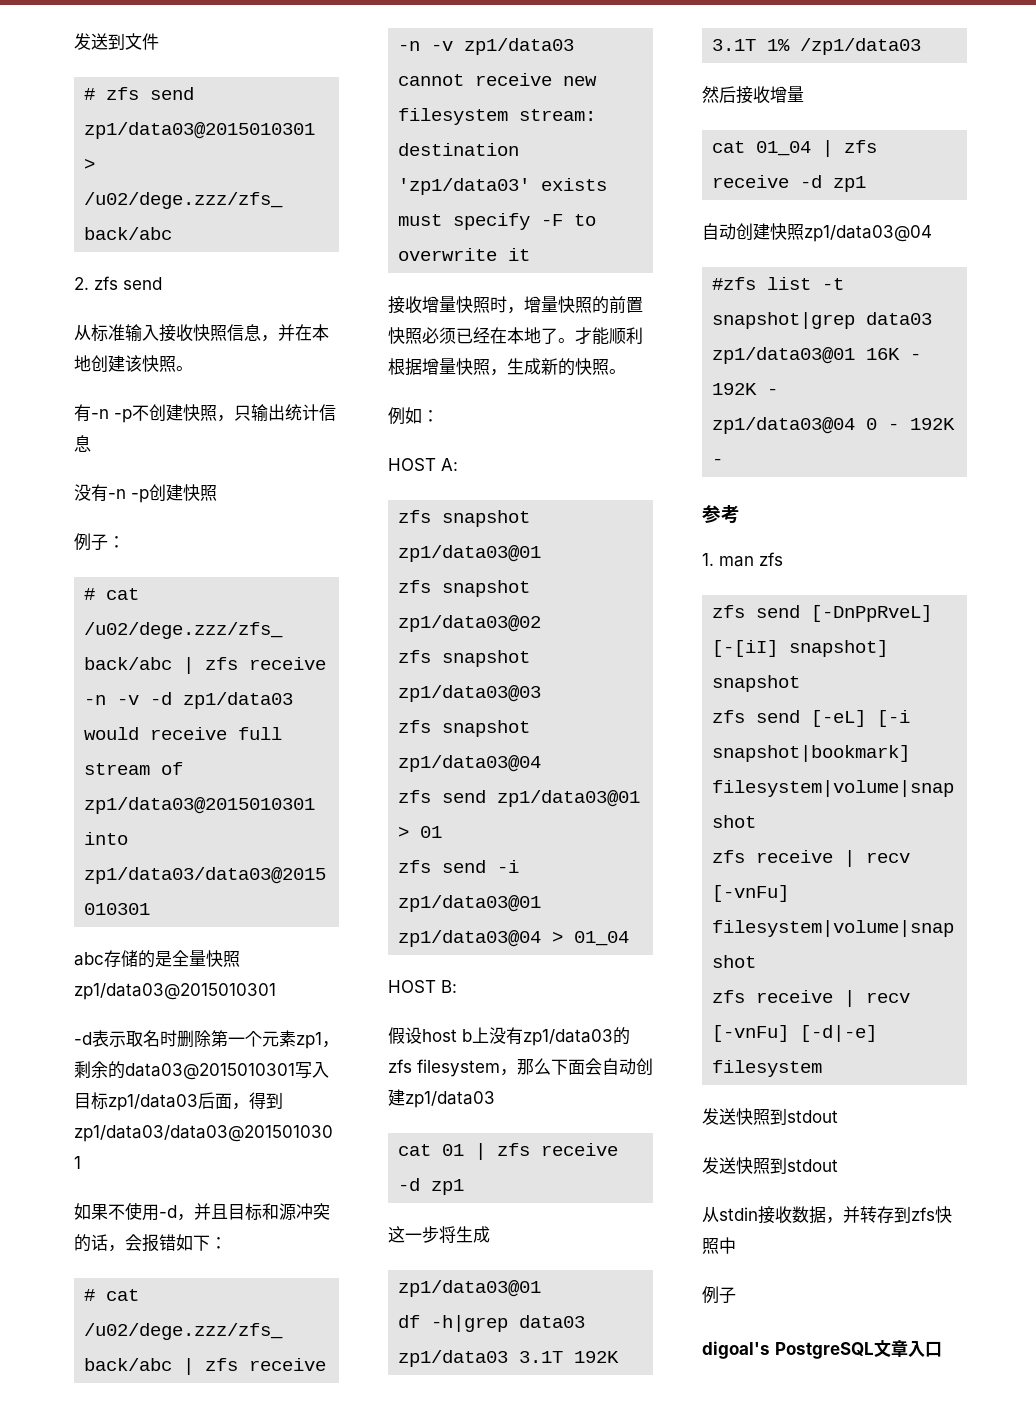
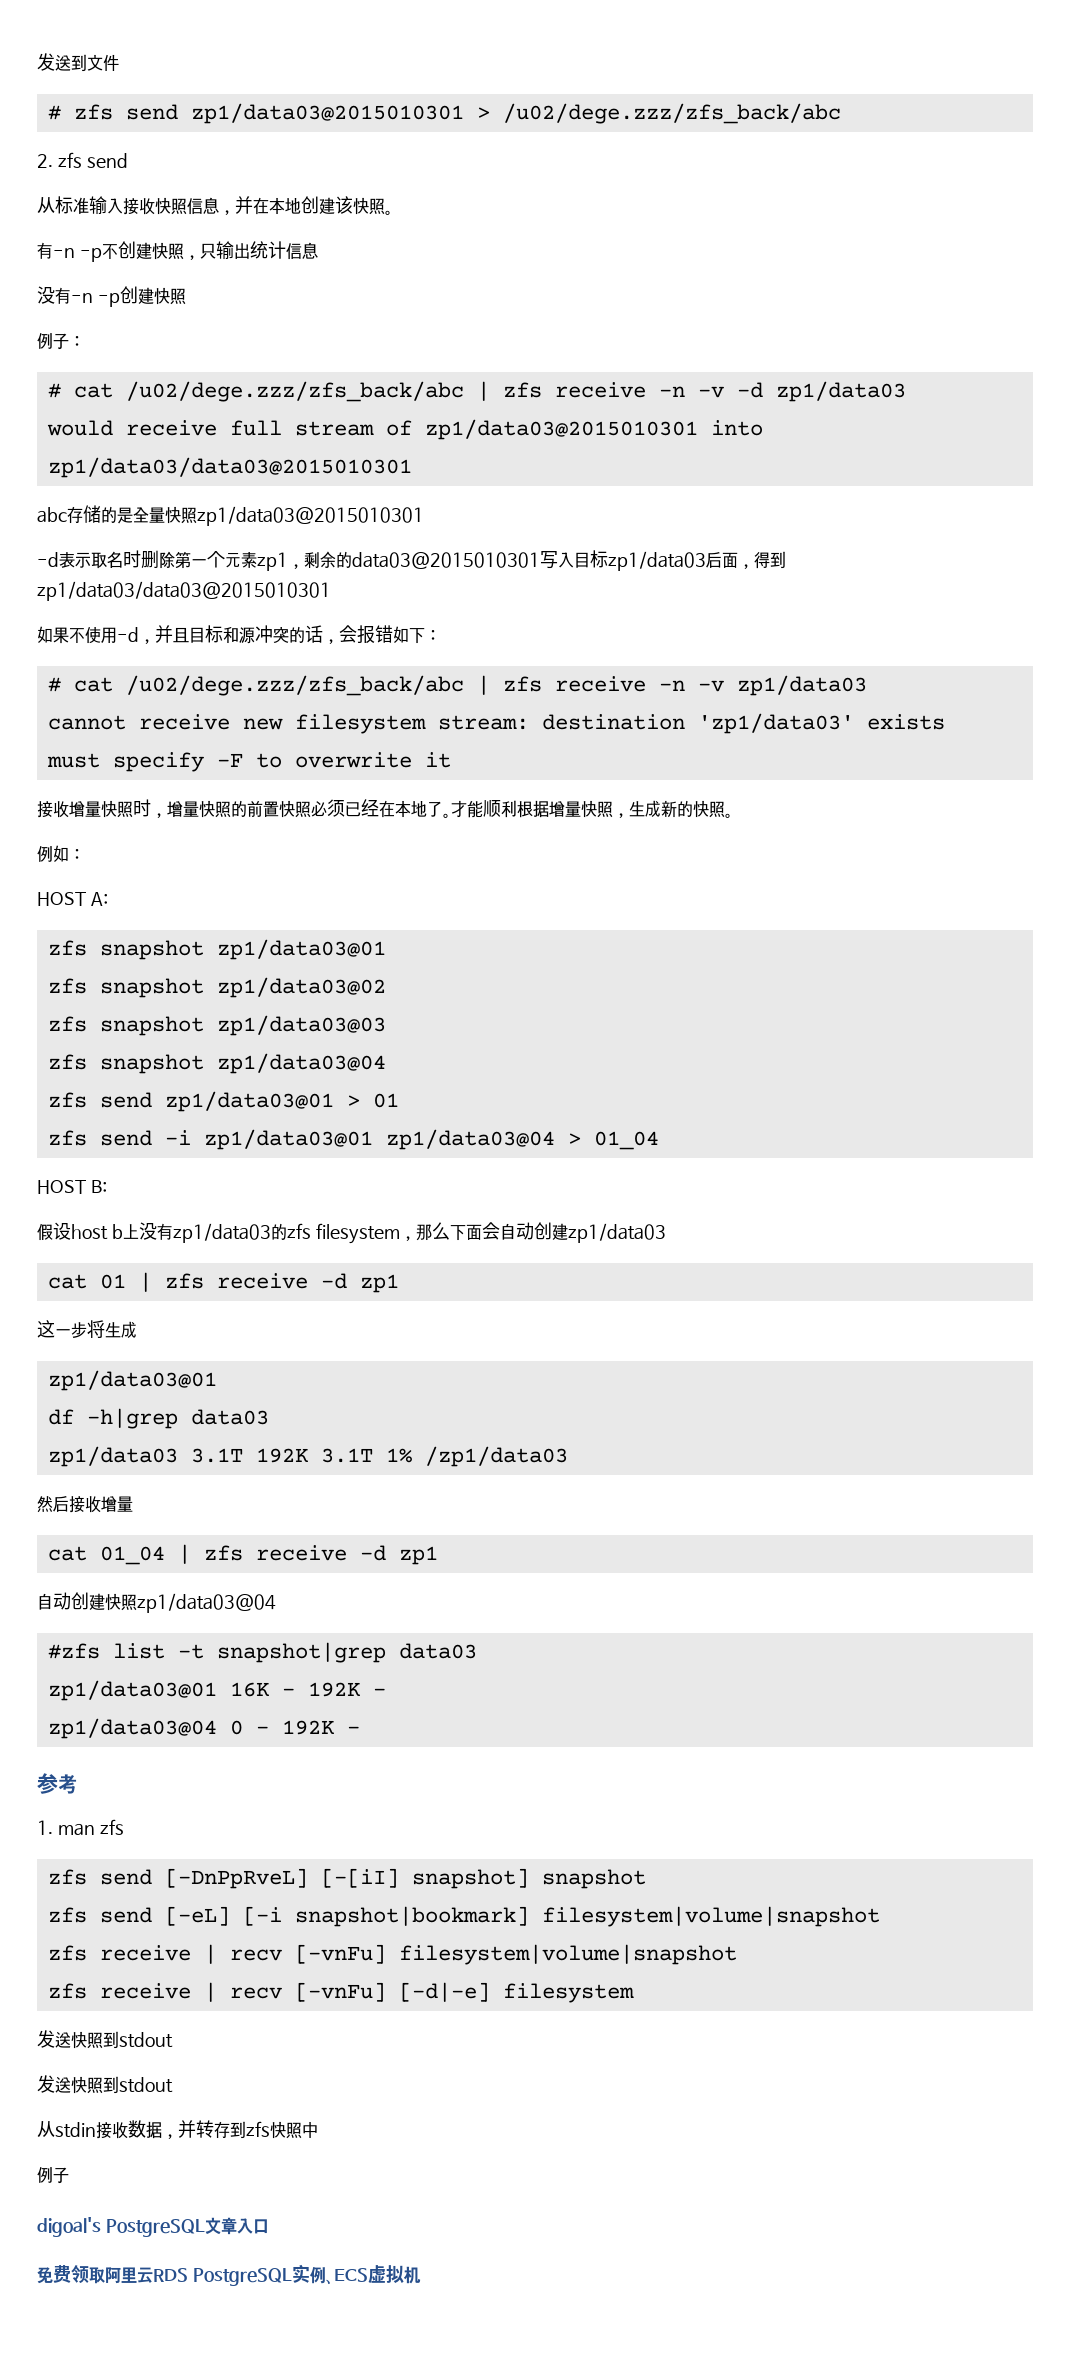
+ 免费领取阿里云RDS PostgreSQL实例、ECS虚拟机

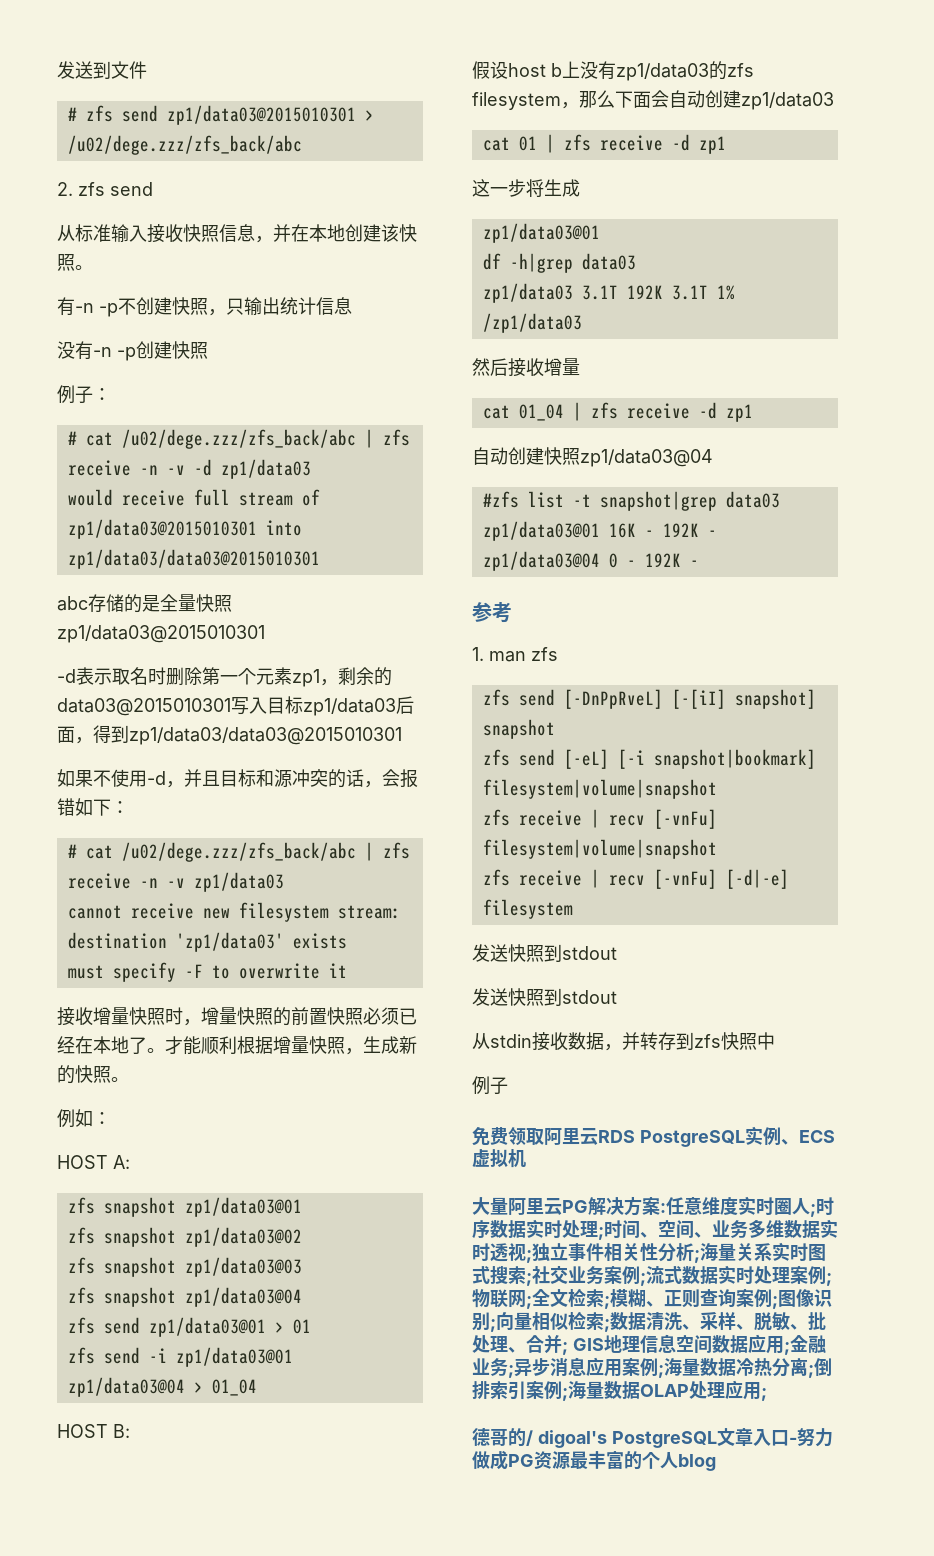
- digoal's PostgreSQL文章入口
+ 大量阿里云PG解决方案:任意维度实时圈人;时序数据实时处理;时间、空间、业务多维数据实时透视;独立事件相关性分析;海量关系实时图式搜索;社交业务案例;流式数据实时处理案例;物联网;全文检索;模糊、正则查询案例;图像识别;向量相似检索;数据清洗、采样、脱敏、批处理、合并; GIS地理信息空间数据应用;金融业务;异步消息应用案例;海量数据冷热分离;倒排索引案例;海量数据OLAP处理应用;
+ 德哥的/ digoal's PostgreSQL文章入口-努力做成PG资源最丰富的个人blog

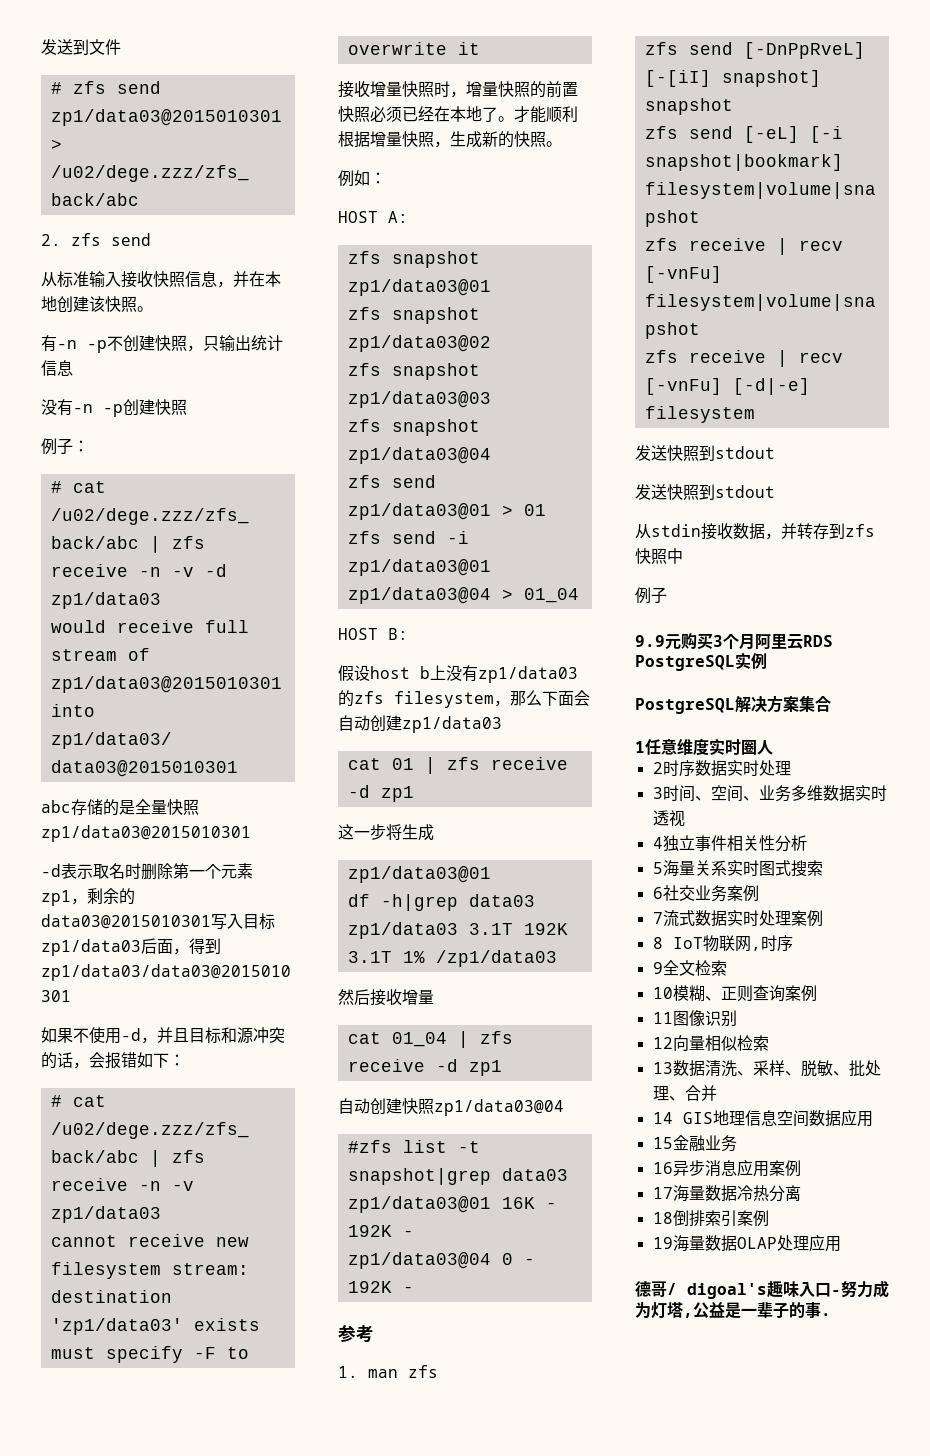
- 免费领取阿里云RDS PostgreSQL实例、ECS虚拟机
- 大量阿里云PG解决方案:任意维度实时圈人;时序数据实时处理;时间、空间、业务多维数据实时透视;独立事件相关性分析;海量关系实时图式搜索;社交业务案例;流式数据实时处理案例;物联网;全文检索;模糊、正则查询案例;图像识别;向量相似检索;数据清洗、采样、脱敏、批处理、合并; GIS地理信息空间数据应用;金融业务;异步消息应用案例;海量数据冷热分离;倒排索引案例;海量数据OLAP处理应用;
+ 9.9元购买3个月阿里云RDS PostgreSQL实例
+ PostgreSQL解决方案集合
+ 1任意维度实时圈人
+ 2时序数据实时处理
+ 3时间、空间、业务多维数据实时透视
+ 4独立事件相关性分析
+ 5海量关系实时图式搜索
+ 6社交业务案例
+ 7流式数据实时处理案例
+ 8 IoT物联网,时序
+ 9全文检索
+ 10模糊、正则查询案例
+ 11图像识别
+ 12向量相似检索
+ 13数据清洗、采样、脱敏、批处理、合并
+ 14 GIS地理信息空间数据应用
+ 15金融业务
+ 16异步消息应用案例
+ 17海量数据冷热分离
+ 18倒排索引案例
+ 19海量数据OLAP处理应用
- 德哥的/ digoal's PostgreSQL文章入口-努力做成PG资源最丰富的个人blog
+ 德哥/ digoal's趣味入口-努力成为灯塔,公益是一辈子的事.

